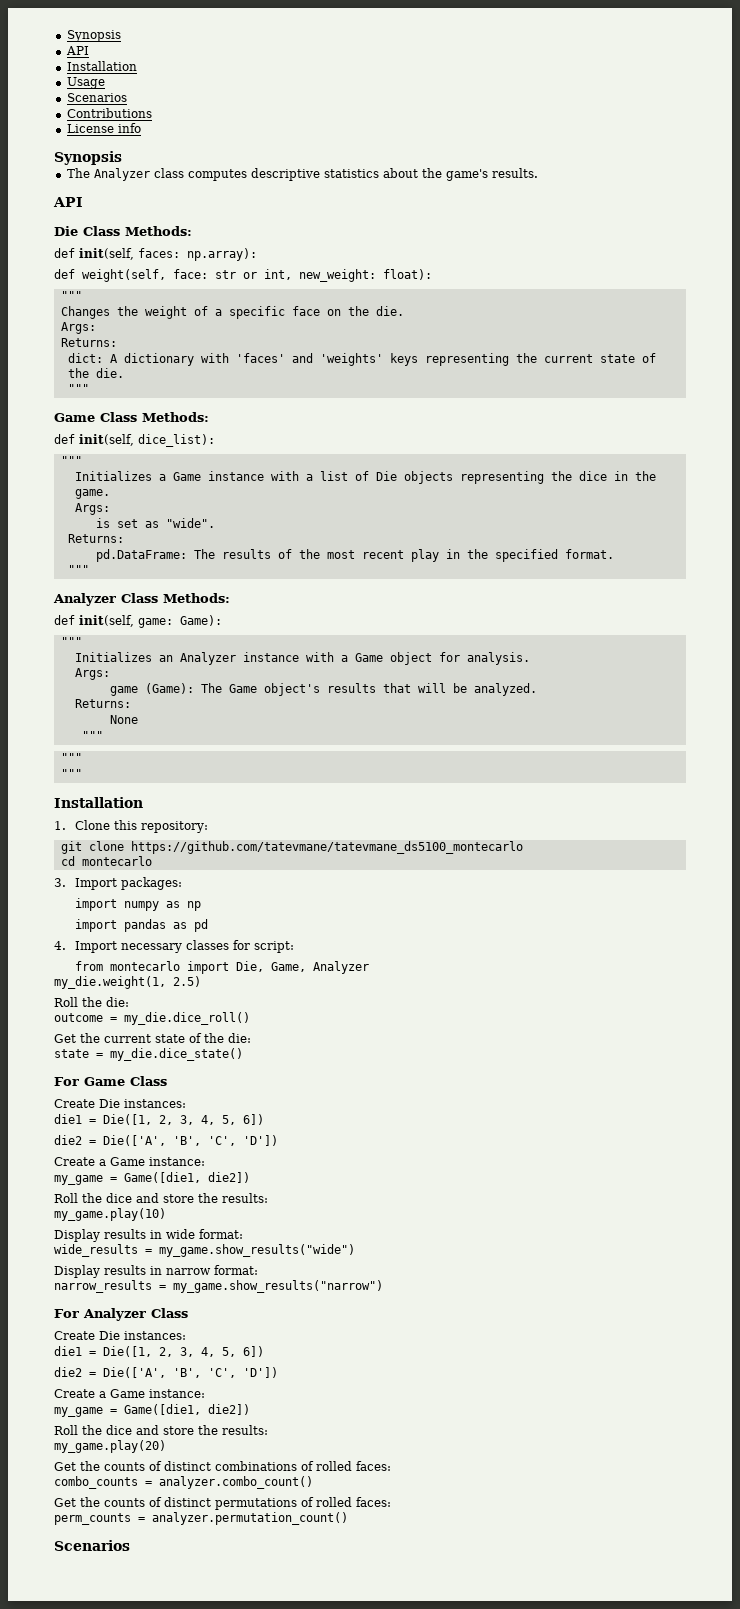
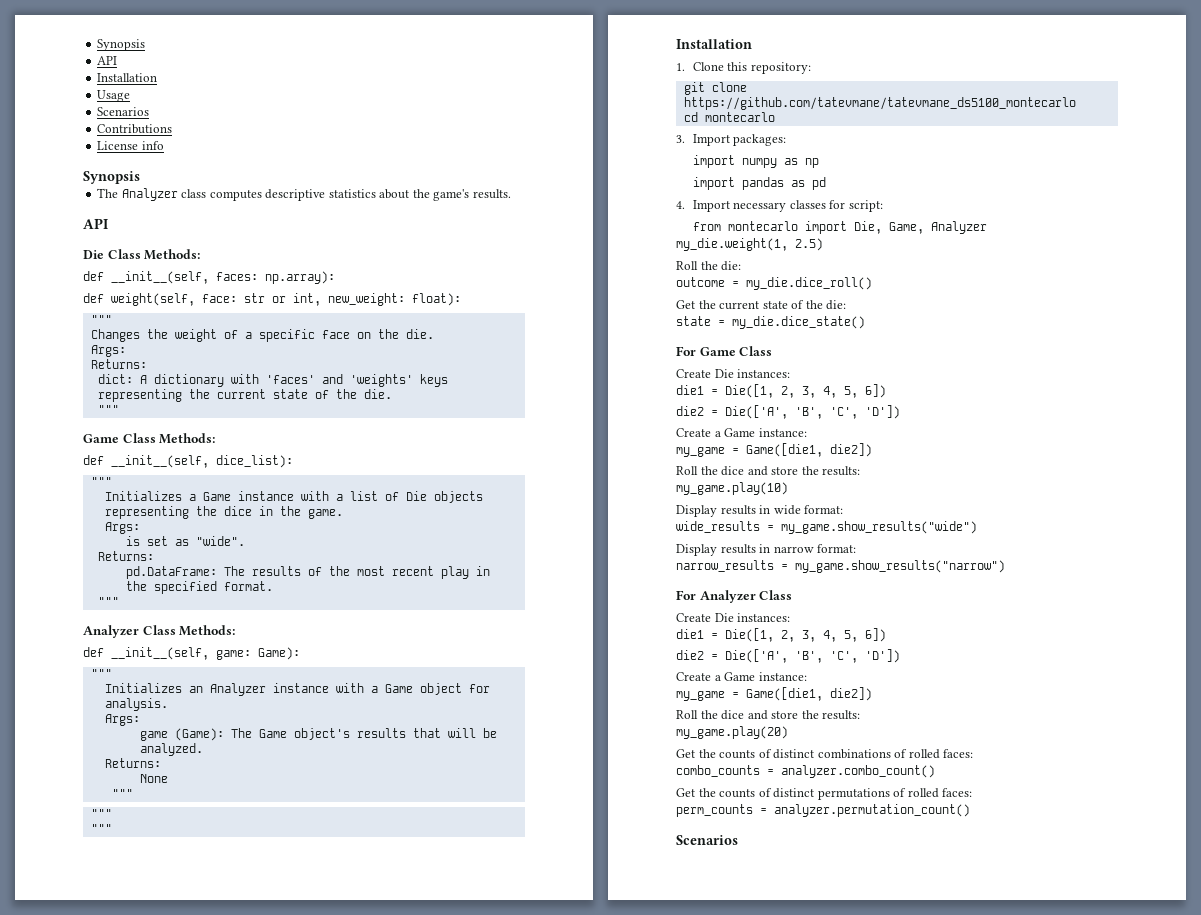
- def init(self, faces: np.array):
+ def __init__(self, faces: np.array):
- def init(self, dice_list):
+ def __init__(self, dice_list):
- def init(self, game: Game):
+ def __init__(self, game: Game):

